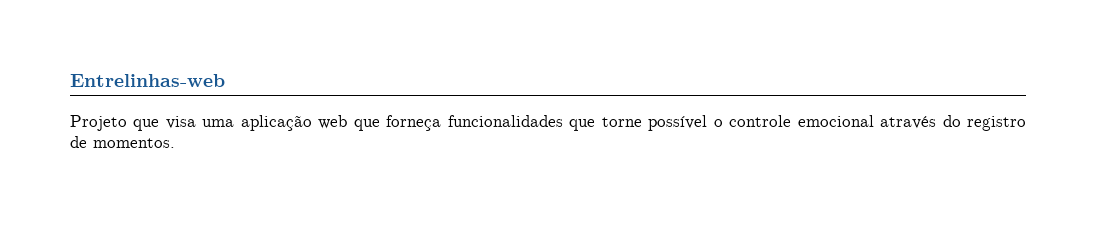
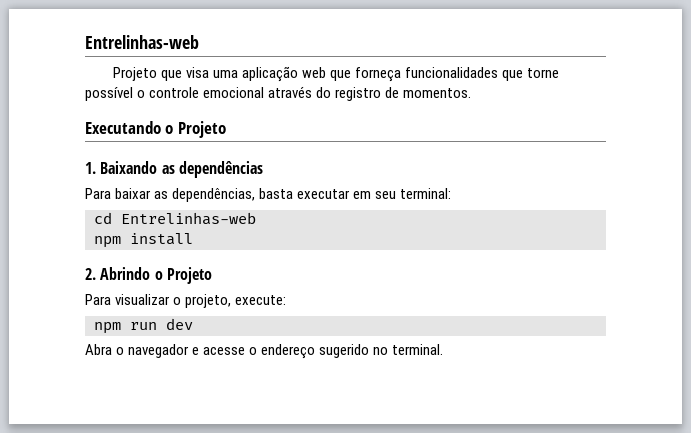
+ Executando o Projeto
+ 1. Baixando as dependências
+ Para baixar as dependências, basta executar em seu terminal:
+ cd Entrelinhas-web
+ npm install
+ 2. Abrindo o Projeto
+ Para visualizar o projeto, execute:
+ npm run dev
+ Abra o navegador e acesse o endereço sugerido no terminal.

